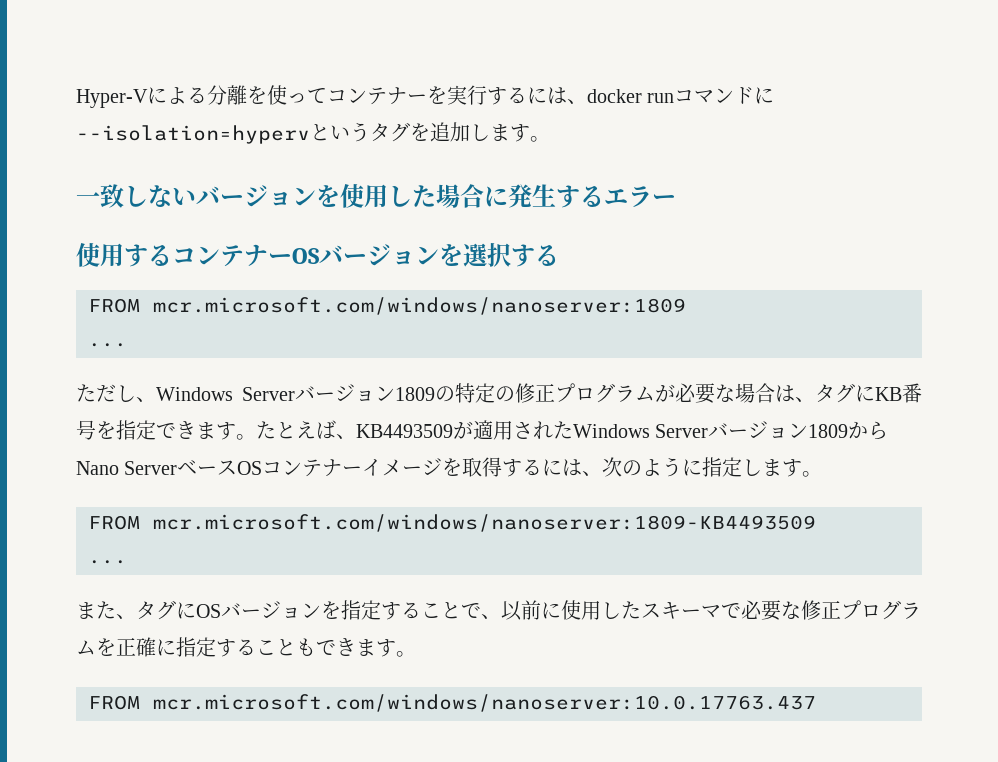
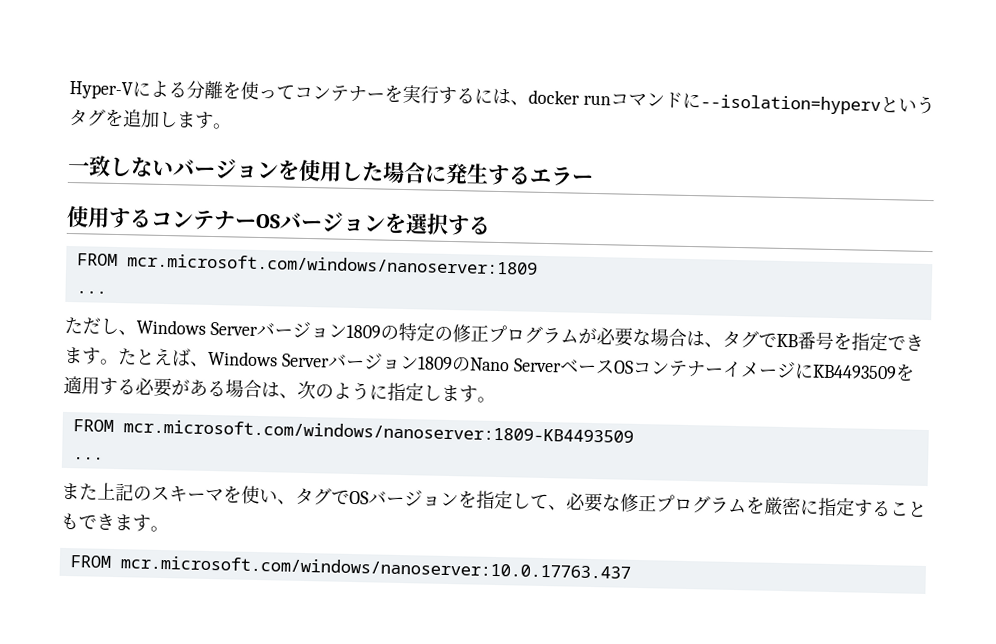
- ただし、Windows Serverバージョン1809の特定の修正プログラムが必要な場合は、タグにKB番号を指定できます。
+ ただし、Windows Serverバージョン1809の特定の修正プログラムが必要な場合は、タグでKB番号を指定できます。
- たとえば、KB4493509が適用されたWindows Serverバージョン1809からNano ServerベースOSコンテナーイメージを取得するには、次のように指定します。
+ たとえば、Windows Serverバージョン1809のNano ServerベースOSコンテナーイメージにKB4493509を適用する必要がある場合は、次のように指定します。
- また、タグにOSバージョンを指定することで、以前に使用したスキーマで必要な修正プログラムを正確に指定することもできます。
+ また上記のスキーマを使い、タグでOSバージョンを指定して、必要な修正プログラムを厳密に指定することもできます。

